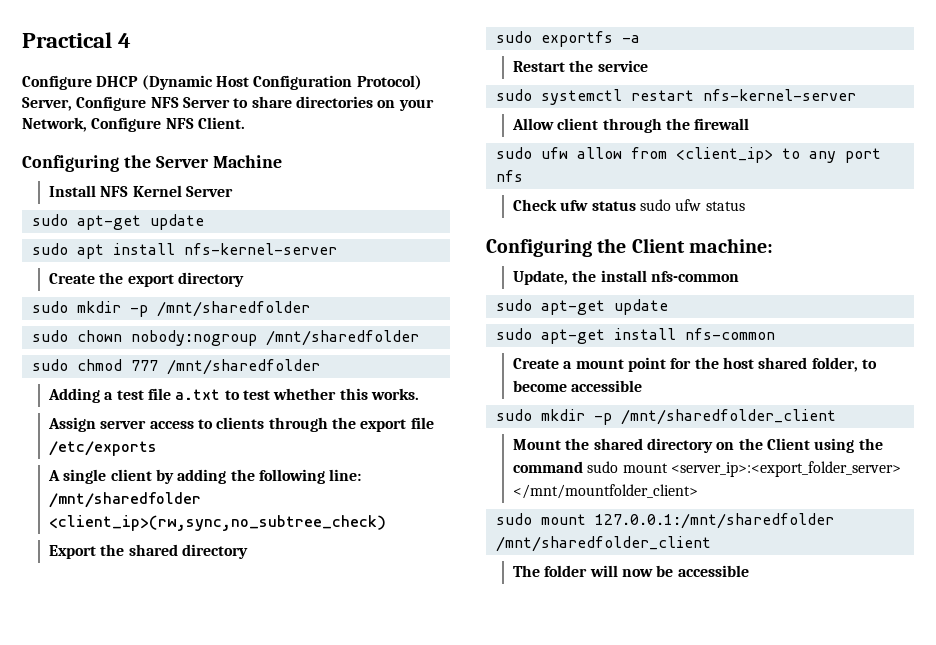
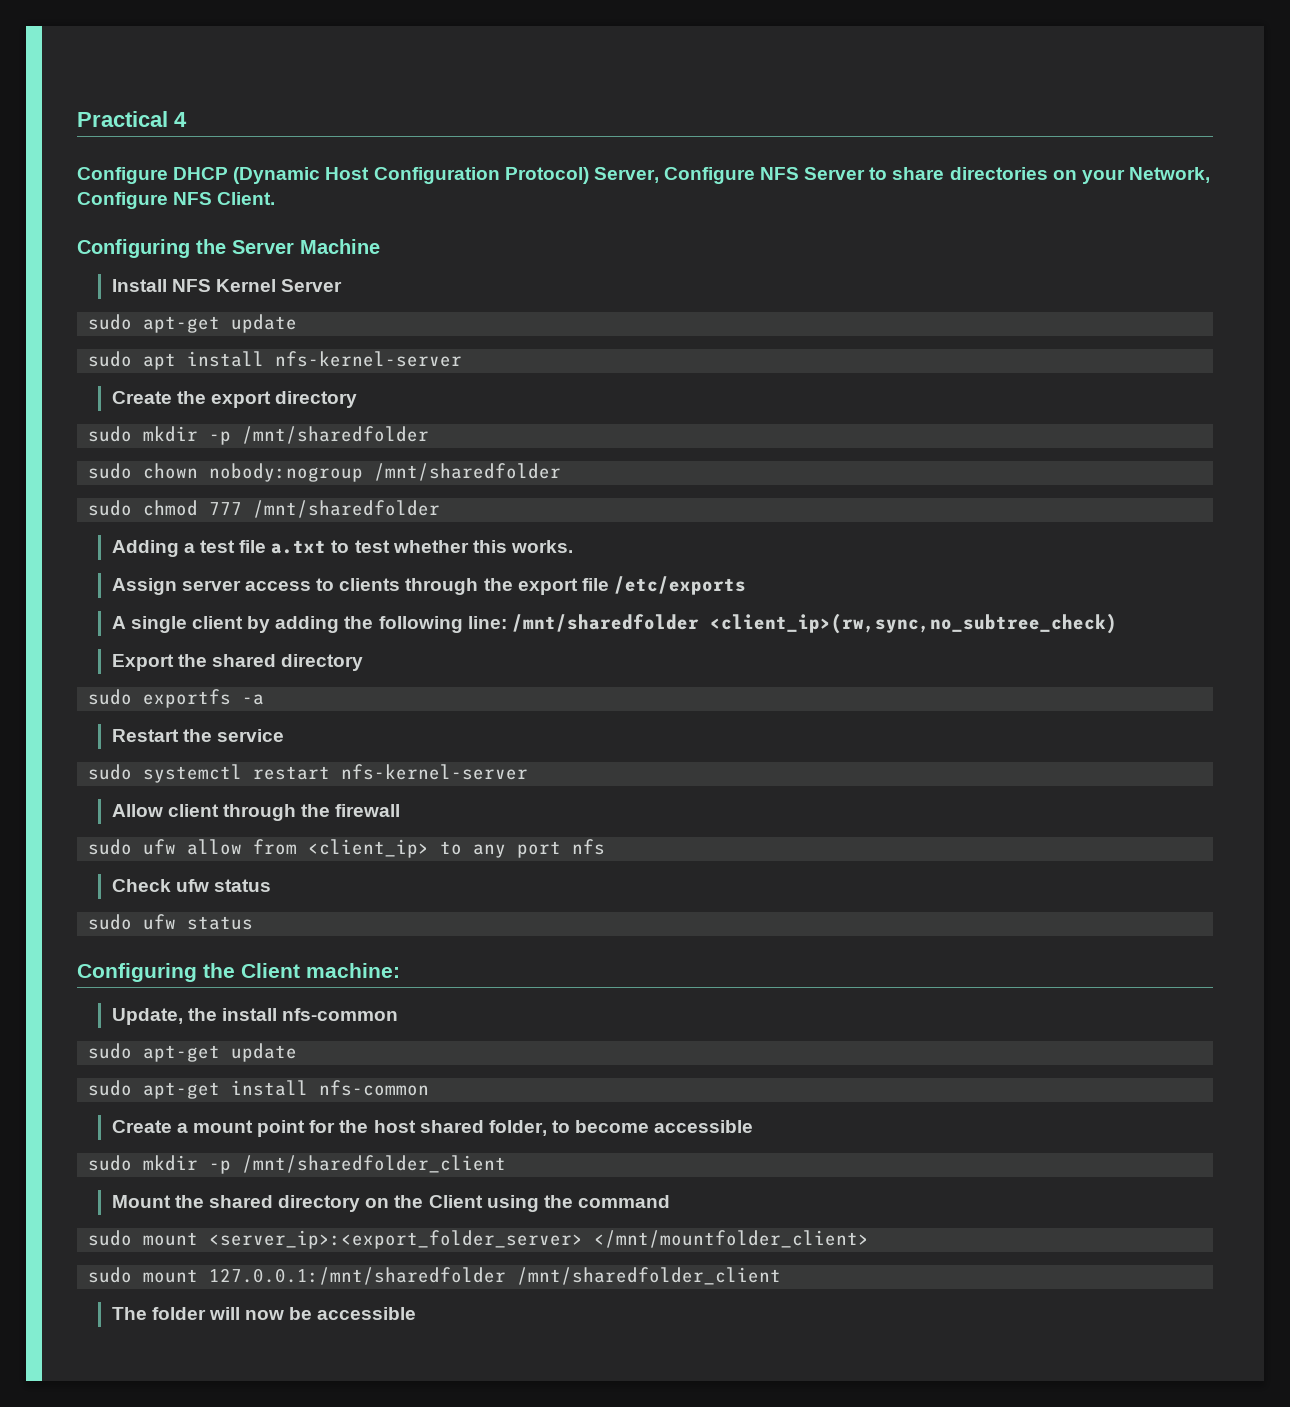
- Check ufw status sudo ufw status
+ Check ufw status
+ sudo ufw status
- Mount the shared directory on the Client using the command sudo mount <server_ip>:<export_folder_server> </mnt/mountfolder_client>
+ Mount the shared directory on the Client using the command
+ sudo mount <server_ip>:<export_folder_server> </mnt/mountfolder_client>

